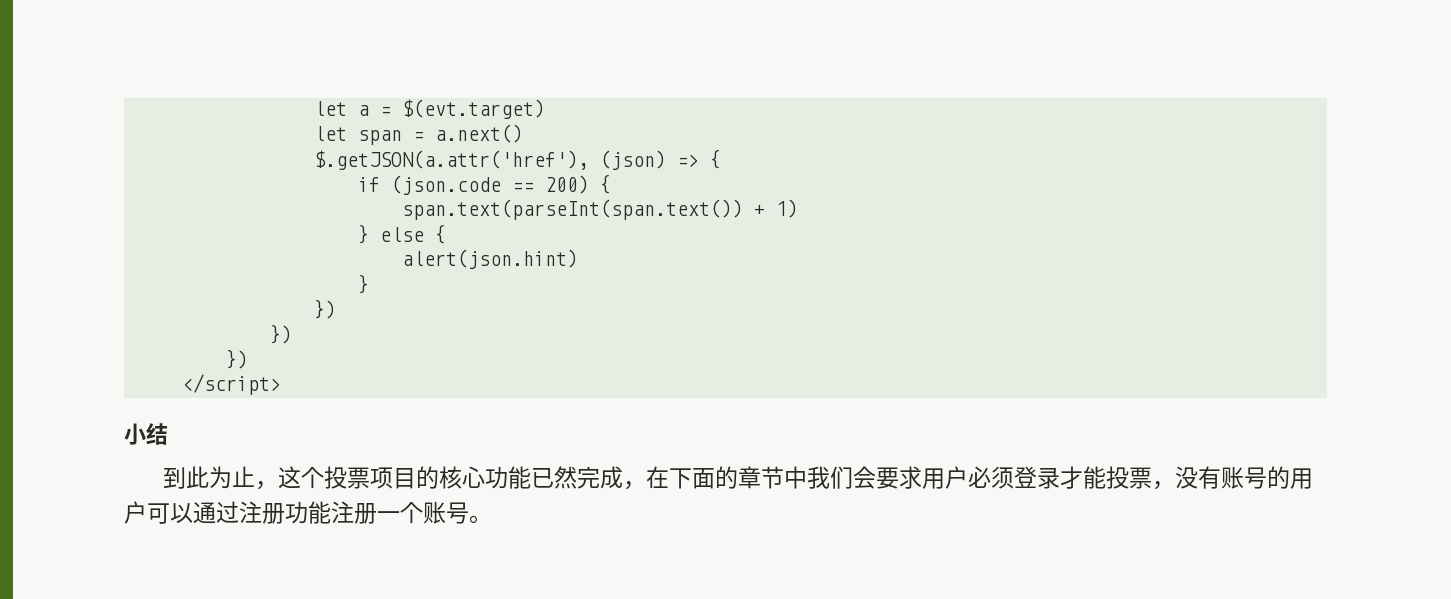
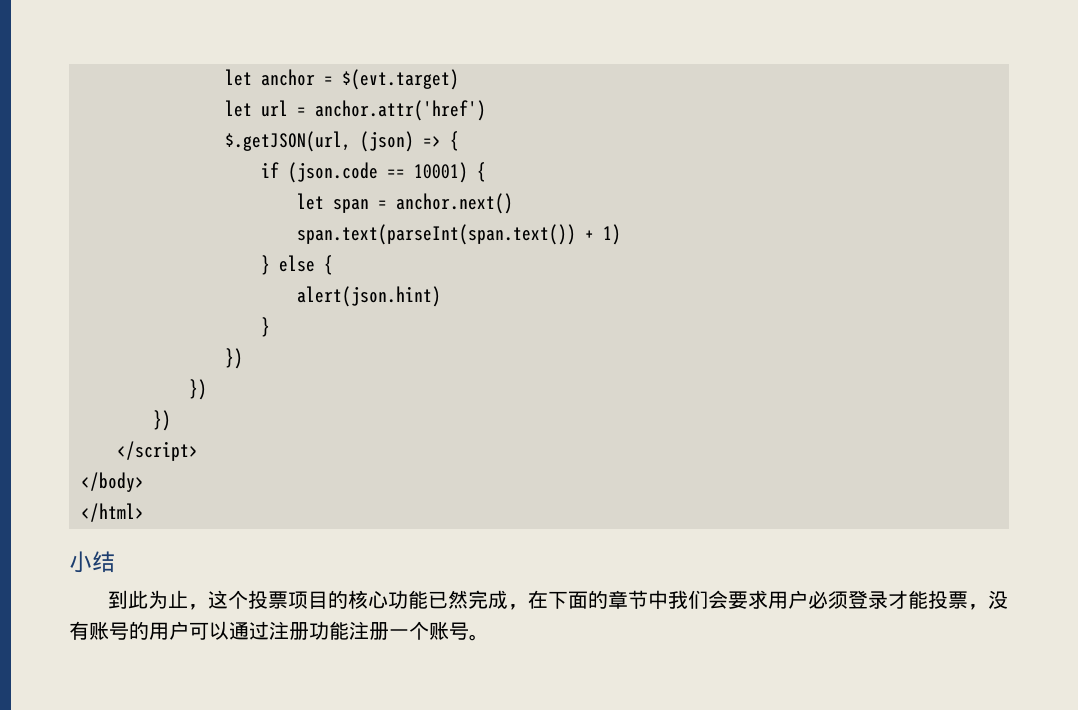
- let a = $(evt.target)
+ let anchor = $(evt.target)
- let span = a.next()
- $.getJSON(a.attr('href'), (json) => {
+ let url = anchor.attr('href')
+ $.getJSON(url, (json) => {
- if (json.code == 200) {
+ if (json.code == 10001) {
+ let span = anchor.next()
+ </body>
+ </html>

